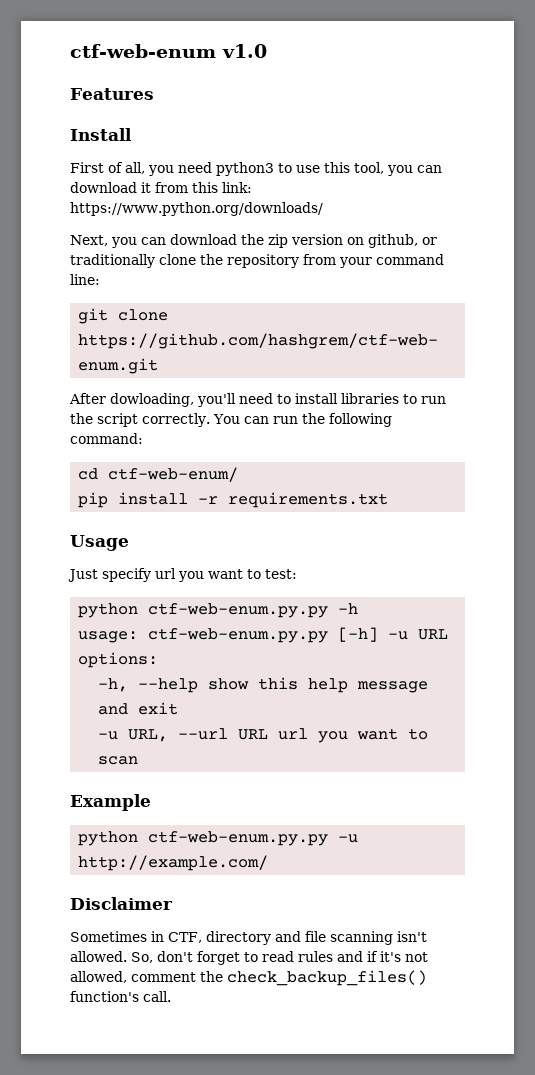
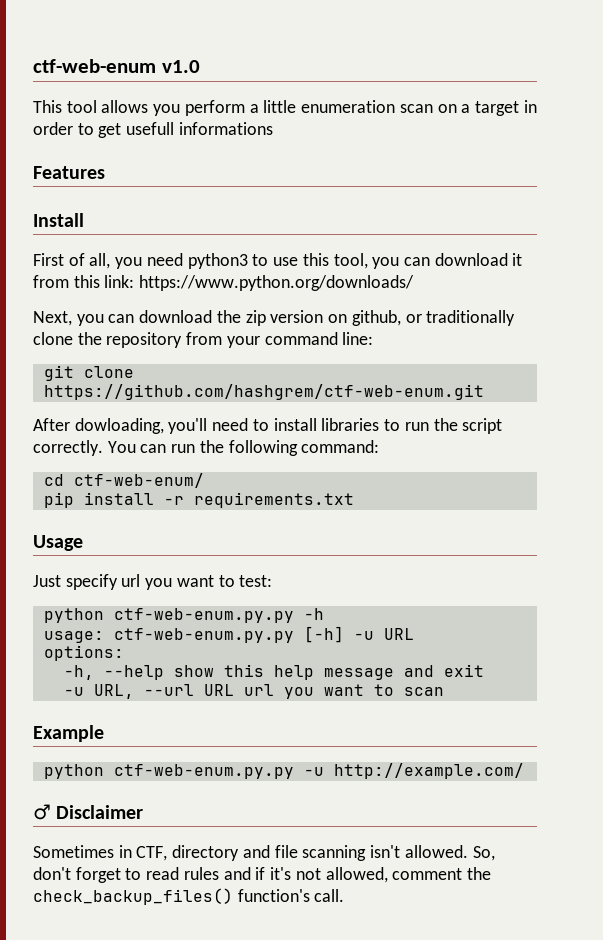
+ This tool allows you perform a little enumeration scan on a target in order to get usefull informations
- Disclaimer
+ ♂ Disclaimer

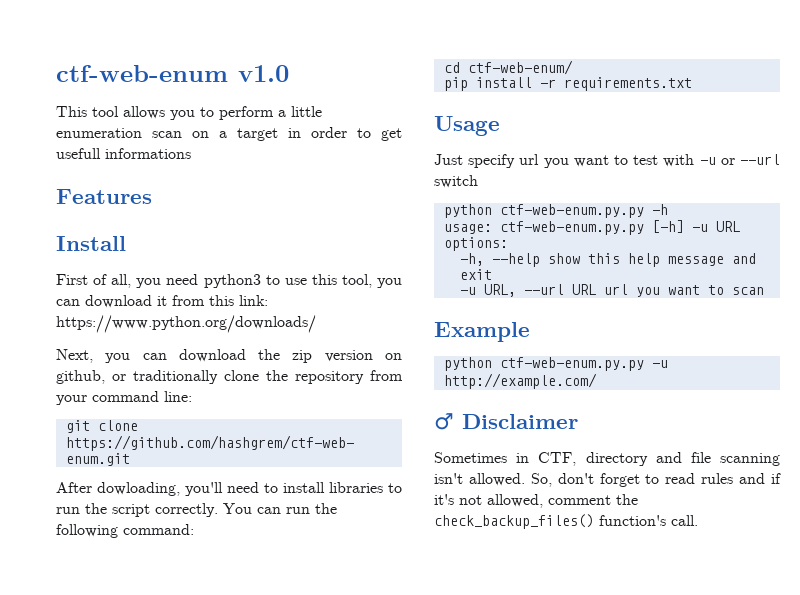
- This tool allows you perform a little enumeration scan on a target in order to get usefull informations
+ This tool allows you to perform a little enumeration scan on a target in order to get usefull informations
- Just specify url you want to test:
+ Just specify url you want to test with -u or --url switch

